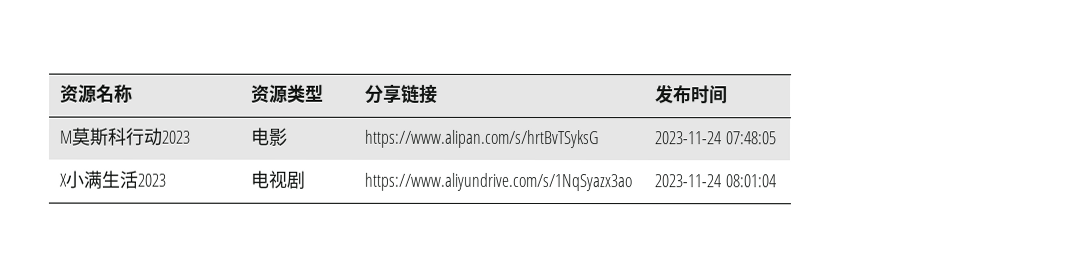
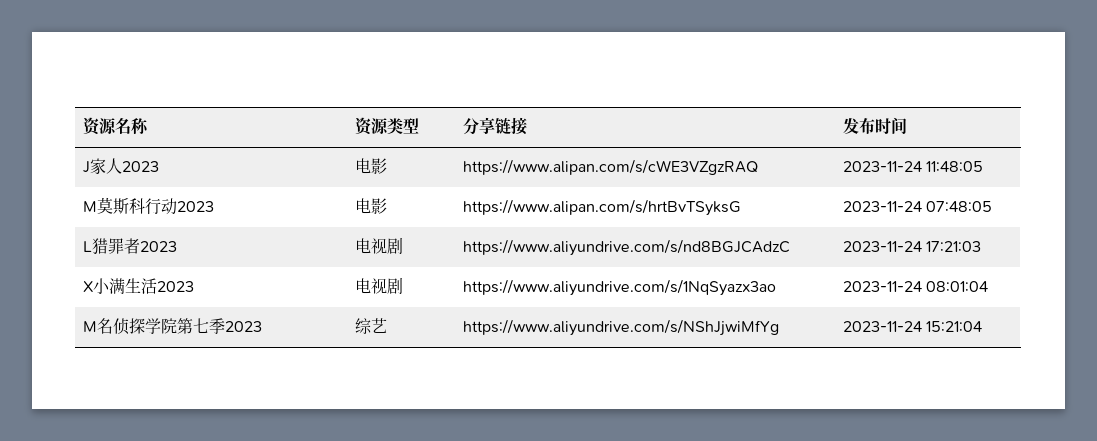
+ J家人2023 | 电影 | https://www.alipan.com/s/cWE3VZgzRAQ | 2023-11-24 11:48:05
+ L猎罪者2023 | 电视剧 | https://www.aliyundrive.com/s/nd8BGJCAdzC | 2023-11-24 17:21:03
+ M名侦探学院第七季2023 | 综艺 | https://www.aliyundrive.com/s/NShJjwiMfYg | 2023-11-24 15:21:04

